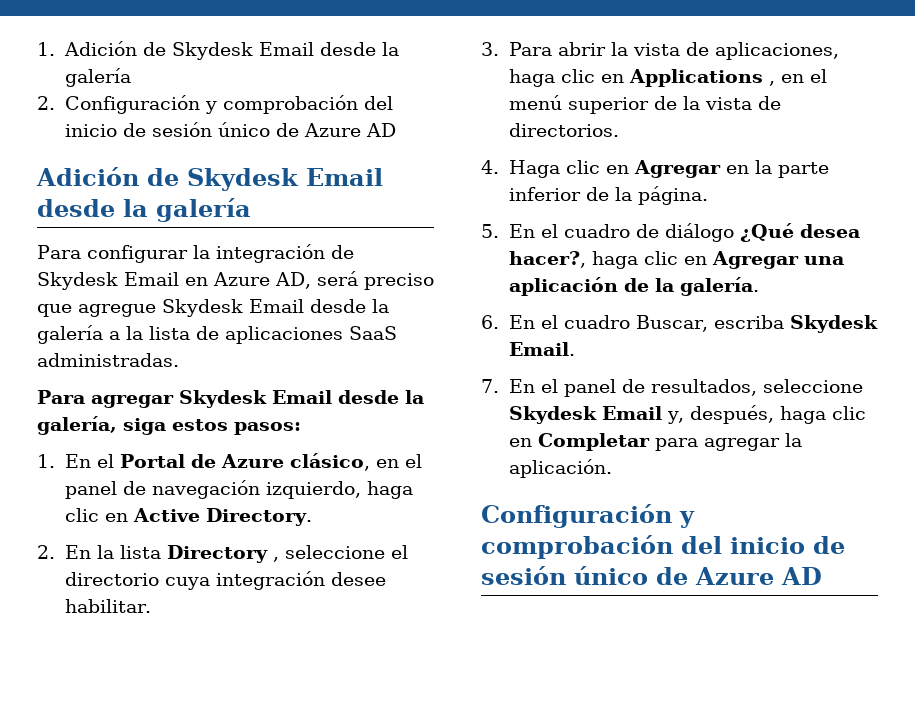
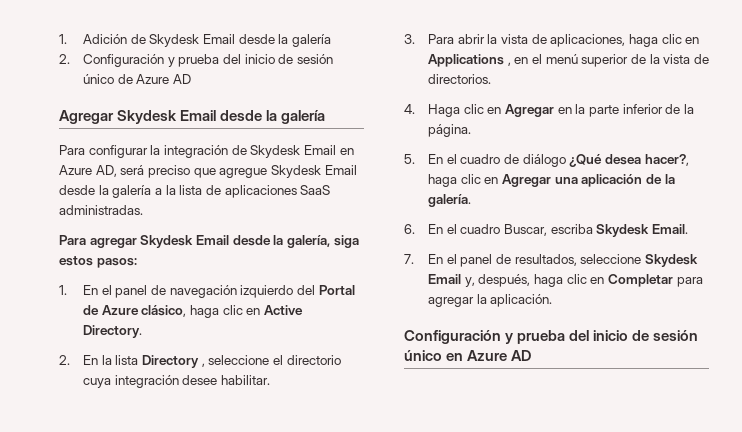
- 2. Configuración y comprobación del inicio de sesión único de Azure AD
- Adición de Skydesk Email desde la galería
+ 2. Configuración y prueba del inicio de sesión único de Azure AD
+ Agregar Skydesk Email desde la galería
- 1. En el Portal de Azure clásico, en el panel de navegación izquierdo, haga clic en Active Directory.
+ 1. En el panel de navegación izquierdo del Portal de Azure clásico, haga clic en Active Directory.
  7. En el panel de resultados, seleccione Skydesk Email y, después, haga clic en Completar para agregar la aplicación.
- Configuración y comprobación del inicio de sesión único de Azure AD
+ Configuración y prueba del inicio de sesión único en Azure AD

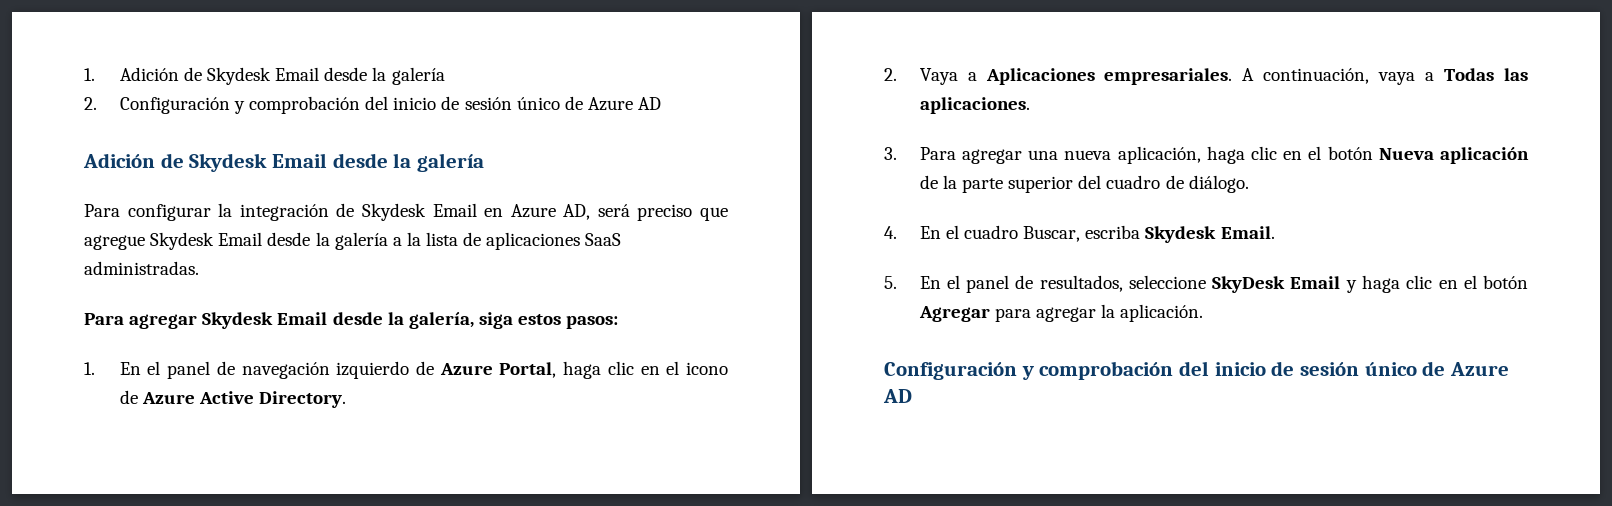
- 2. Configuración y prueba del inicio de sesión único de Azure AD
- Agregar Skydesk Email desde la galería
+ 2. Configuración y comprobación del inicio de sesión único de Azure AD
+ Adición de Skydesk Email desde la galería
- 1. En el panel de navegación izquierdo del Portal de Azure clásico, haga clic en Active Directory.
+ 1. En el panel de navegación izquierdo de Azure Portal, haga clic en el icono de Azure Active Directory.
- 2. En la lista Directory , seleccione el directorio cuya integración desee habilitar.
- 3. Para abrir la vista de aplicaciones, haga clic en Applications , en el menú superior de la vista de directorios.
- 4. Haga clic en Agregar en la parte inferior de la página.
- 5. En el cuadro de diálogo ¿Qué desea hacer?, haga clic en Agregar una aplicación de la galería.
- 6. En el cuadro Buscar, escriba Skydesk Email.
+ 2. Vaya a Aplicaciones empresariales. A continuación, vaya a Todas las aplicaciones.
+ 3. Para agregar una nueva aplicación, haga clic en el botón Nueva aplicación de la parte superior del cuadro de diálogo.
+ 4. En el cuadro Buscar, escriba Skydesk Email.
- 7. En el panel de resultados, seleccione Skydesk Email y, después, haga clic en Completar para agregar la aplicación.
- Configuración y prueba del inicio de sesión único en Azure AD
+ 5. En el panel de resultados, seleccione SkyDesk Email y haga clic en el botón Agregar para agregar la aplicación.
+ Configuración y comprobación del inicio de sesión único de Azure AD

